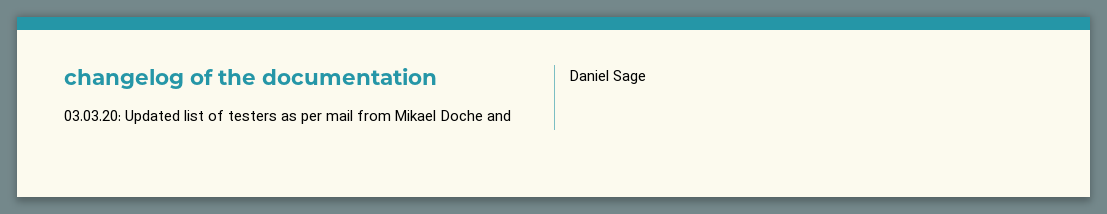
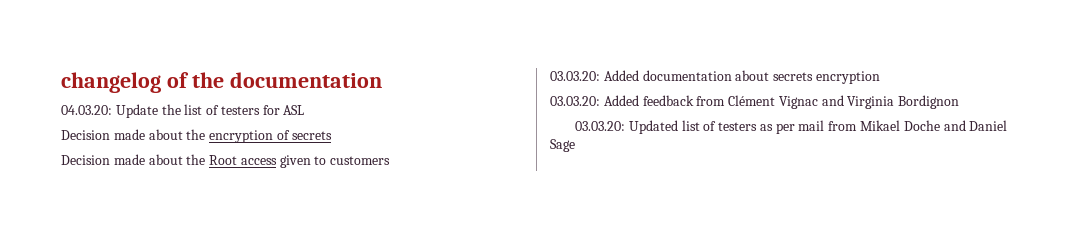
+ 04.03.20: Update the list of testers for ASL
+ Decision made about the encryption of secrets
+ Decision made about the Root access given to customers
+ 03.03.20: Added documentation about secrets encryption
+ 03.03.20: Added feedback from Clément Vignac and Virginia Bordignon

